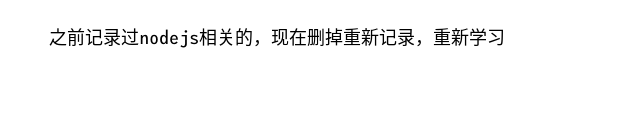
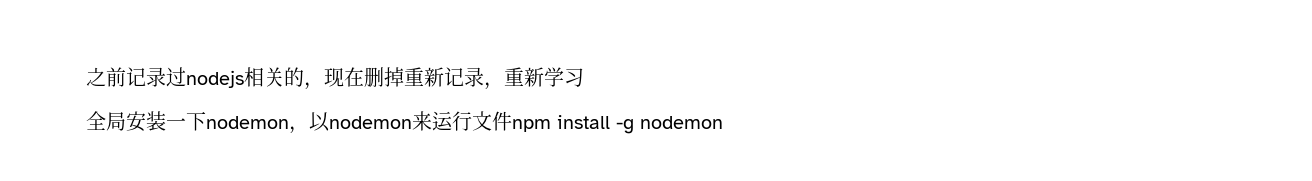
+ 全局安装一下nodemon，以nodemon来运行文件npm install -g nodemon

